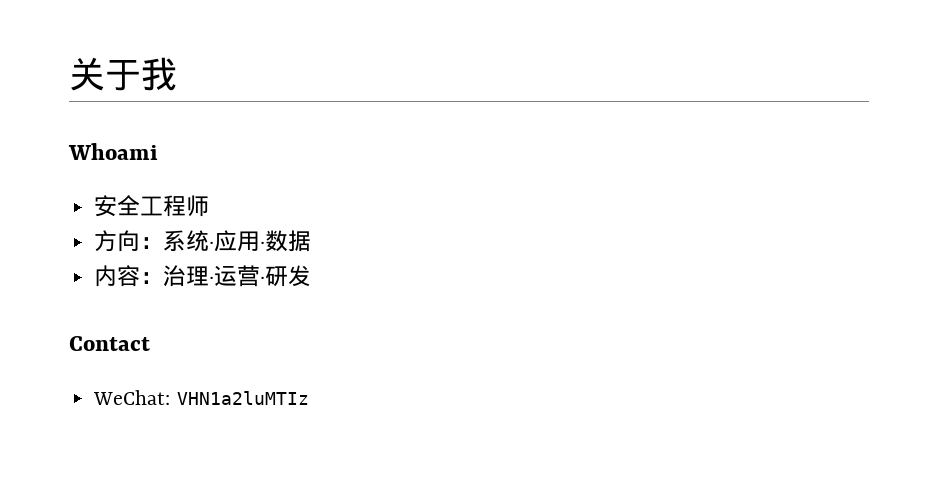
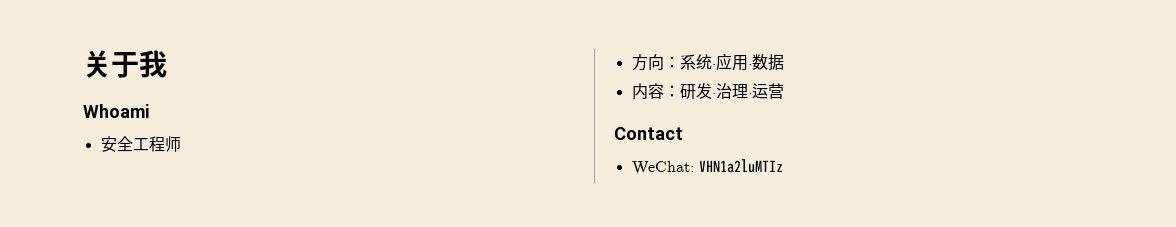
- 内容：治理·运营·研发
+ 内容：研发·治理·运营

